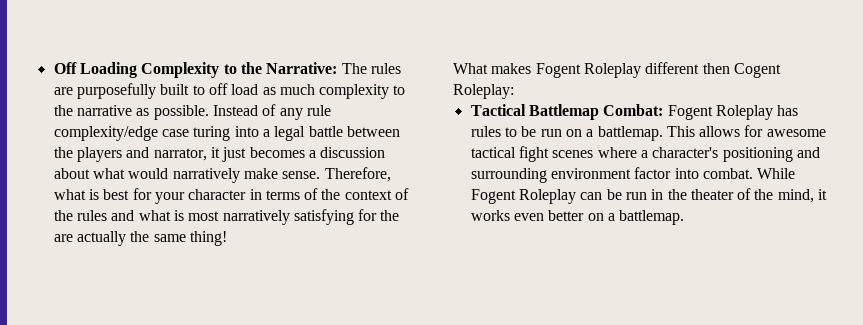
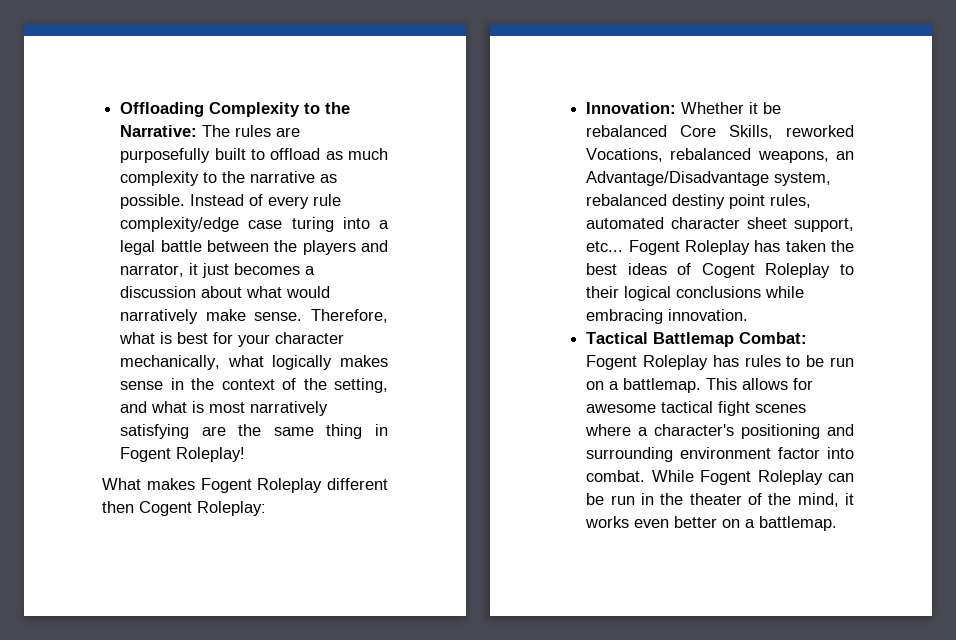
- Off Loading Complexity to the Narrative: The rules are purposefully built to off load as much complexity to the narrative as possible.
+ Offloading Complexity to the Narrative: The rules are purposefully built to offload as much complexity to the narrative as possible.
- Instead of any rule complexity/edge case turing into a legal battle between the players and narrator, it just becomes a discussion about what would narratively make sense.
+ Instead of every rule complexity/edge case turing into a legal battle between the players and narrator, it just becomes a discussion about what would narratively make sense.
- Therefore, what is best for your character in terms of the context of the rules and what is most narratively satisfying for the are actually the same thing!
+ Therefore, what is best for your character mechanically, what logically makes sense in the context of the setting, and what is most narratively satisfying are the same thing in Fogent Roleplay!
+ Innovation: Whether it be rebalanced Core Skills, reworked Vocations, rebalanced weapons, an Advantage/Disadvantage system, rebalanced destiny point rules, automated character sheet support, etc... Fogent Roleplay has taken the best ideas of Cogent Roleplay to their logical conclusions while embracing innovation.

